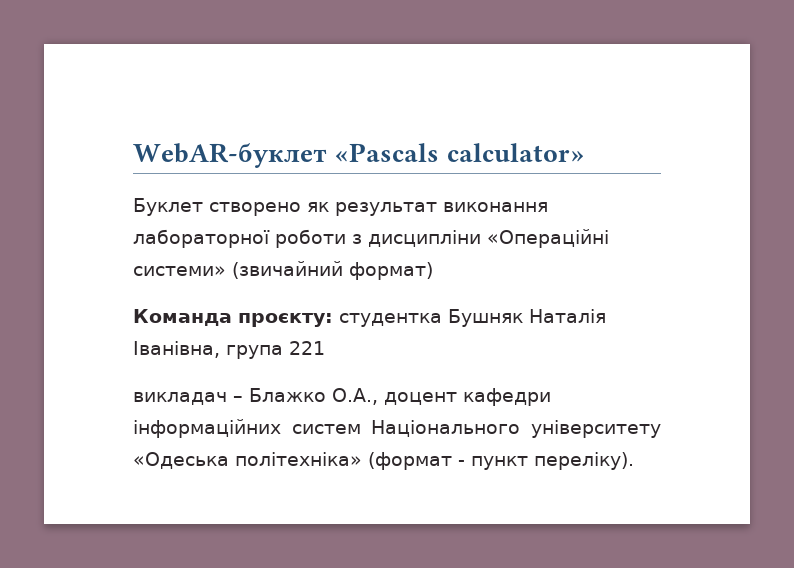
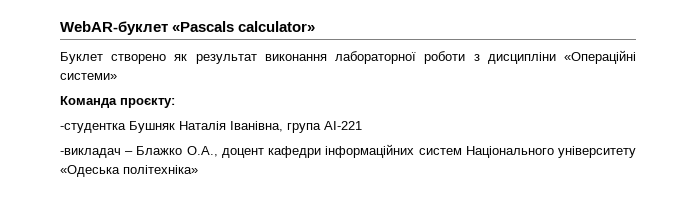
- Буклет створено як результат виконання лабораторної роботи з дисципліни «Операційні системи» (звичайний формат)
+ Буклет створено як результат виконання лабораторної роботи з дисципліни «Операційні системи»
- Команда проєкту: студентка Бушняк Наталія Іванівна, група 221
- викладач – Блажко О.А., доцент кафедри інформаційних систем Національного університету «Одеська політехніка» (формат - пункт переліку).
+ Команда проєкту:
+ -студентка Бушняк Наталія Іванівна, група АІ-221
+ -викладач – Блажко О.А., доцент кафедри інформаційних систем Національного університету «Одеська політехніка»

